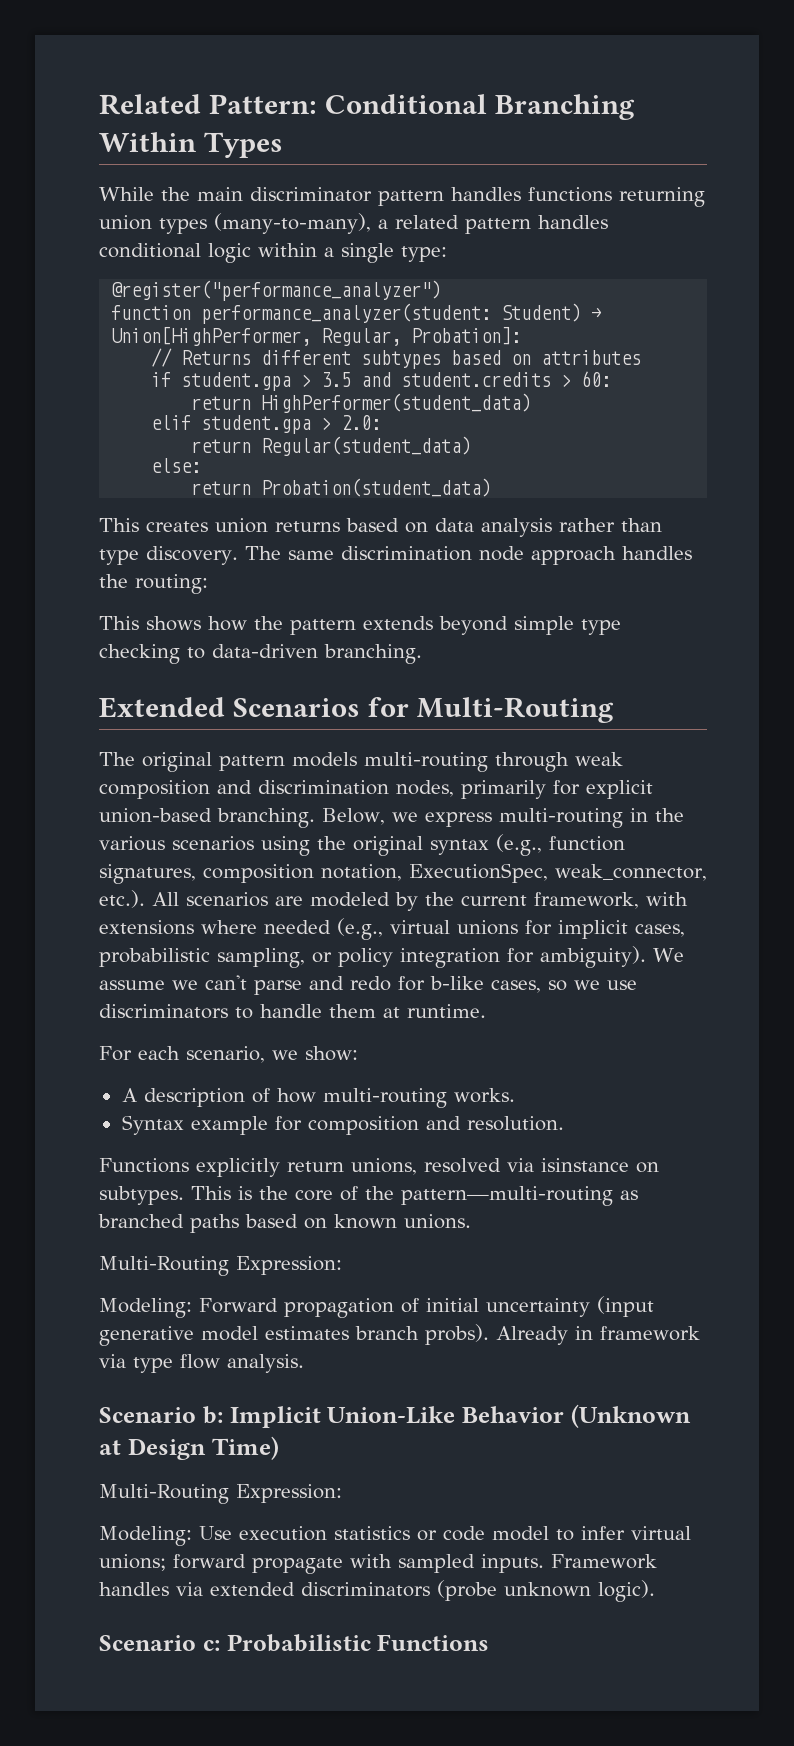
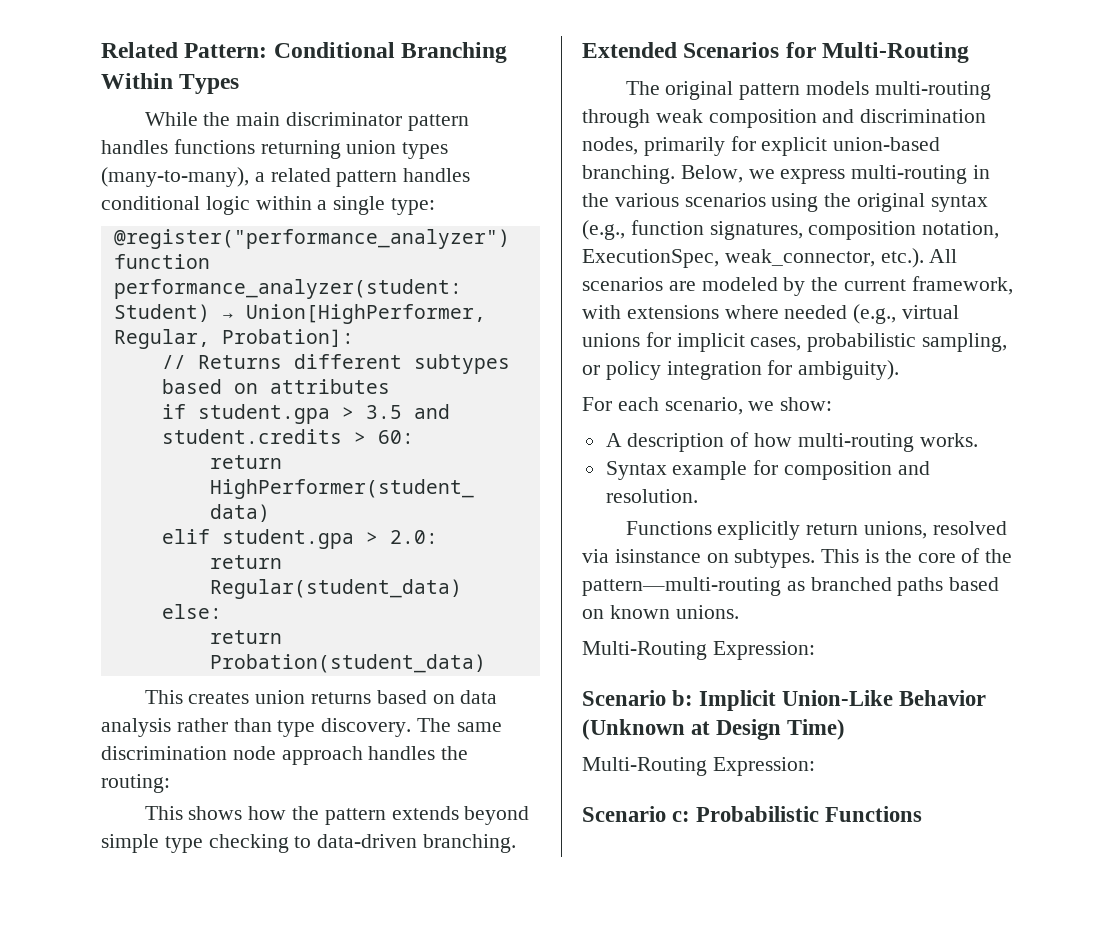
- We assume we can't parse and redo for b-like cases, so we use discriminators to handle them at runtime.
- Modeling: Forward propagation of initial uncertainty (input generative model estimates branch probs). Already in framework via type flow analysis.
- Modeling: Use execution statistics or code model to infer virtual unions; forward propagate with sampled inputs. Framework handles via extended discriminators (probe unknown logic).

